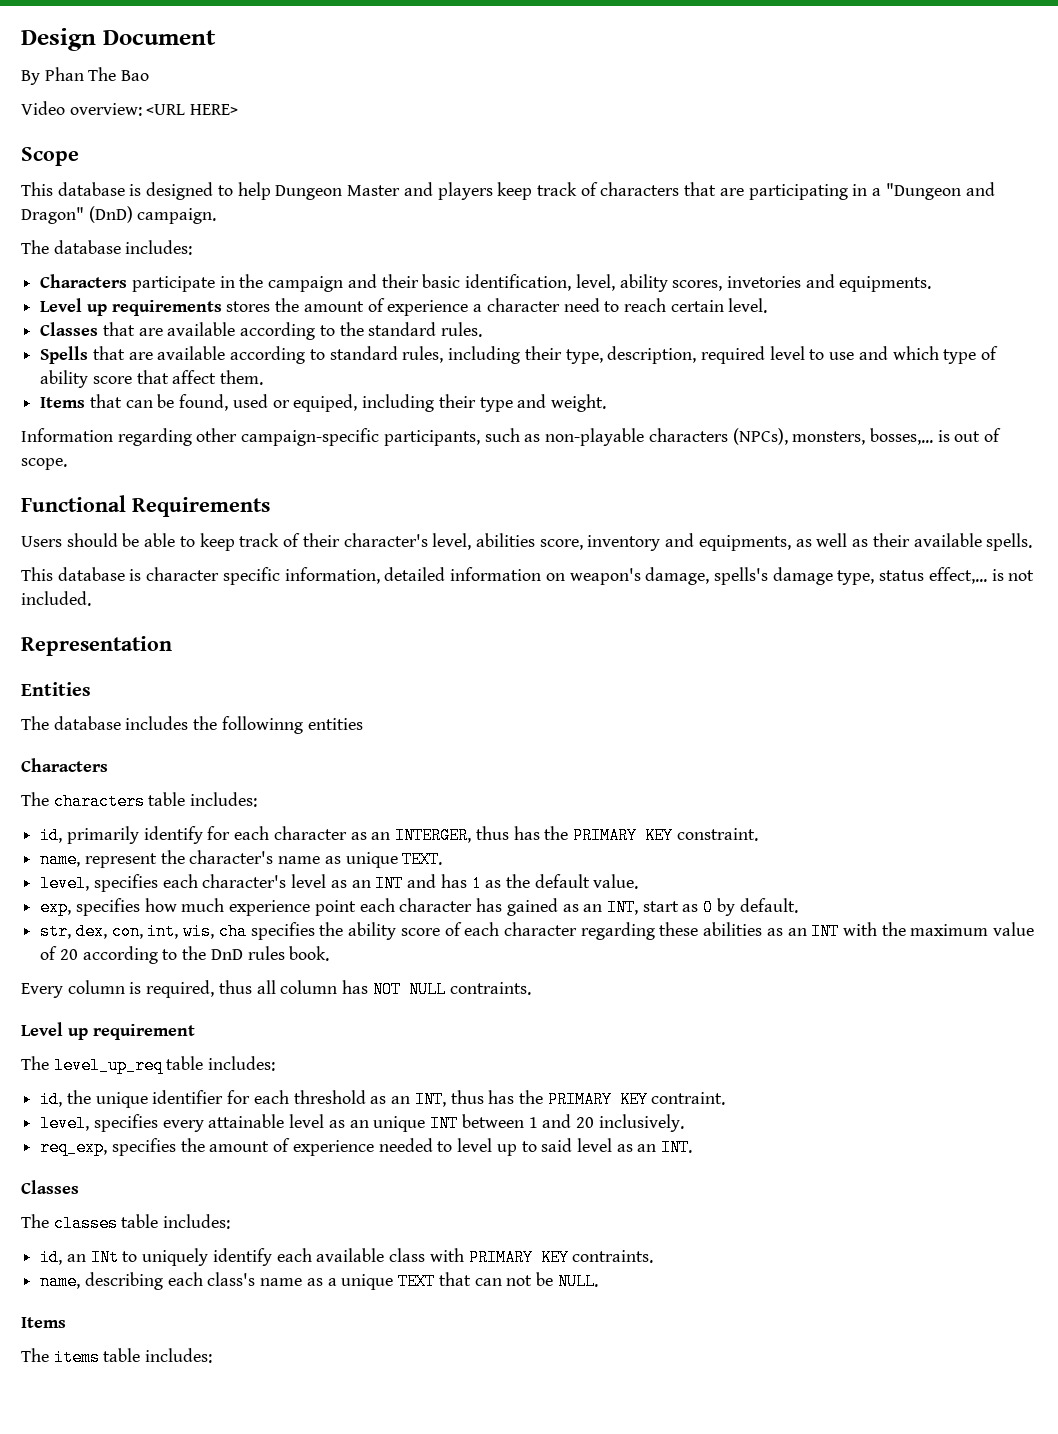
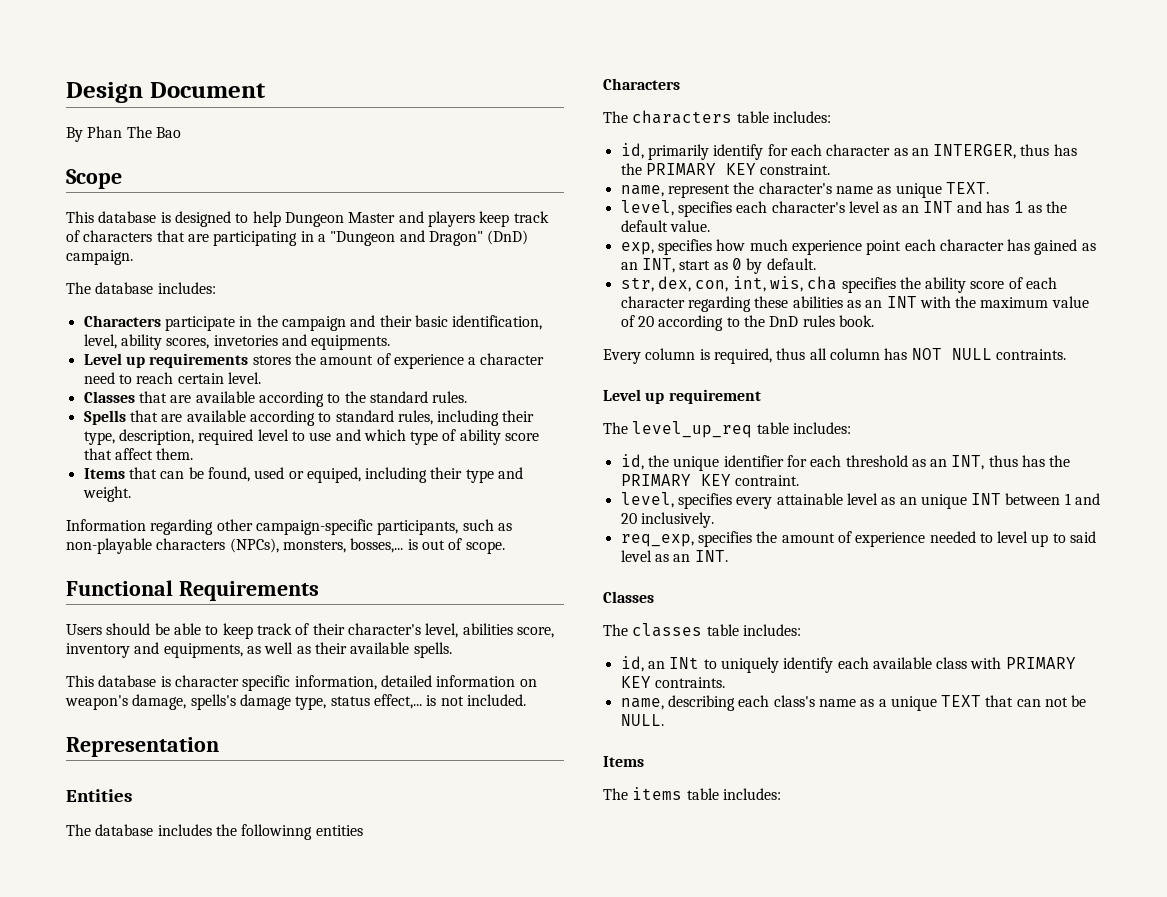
- Video overview: <URL HERE>

